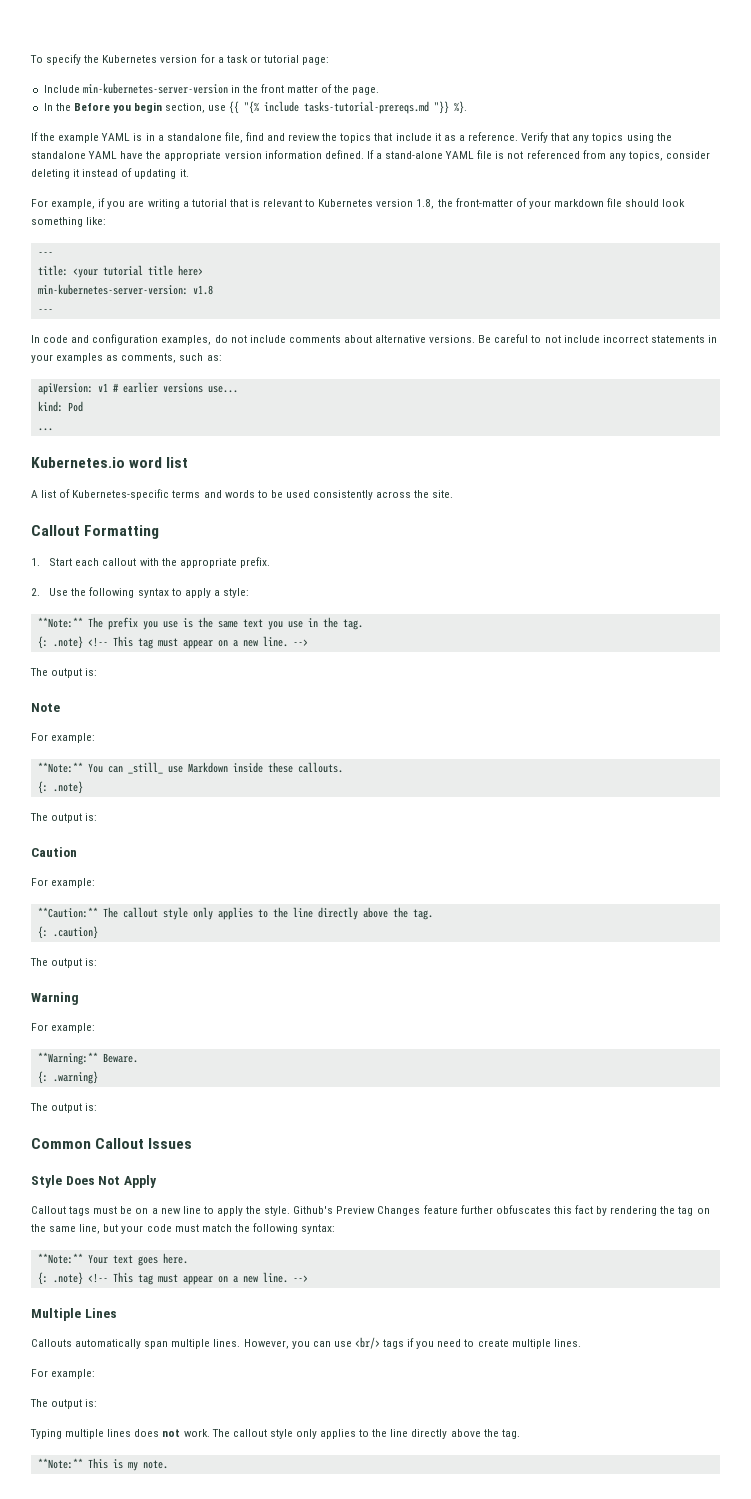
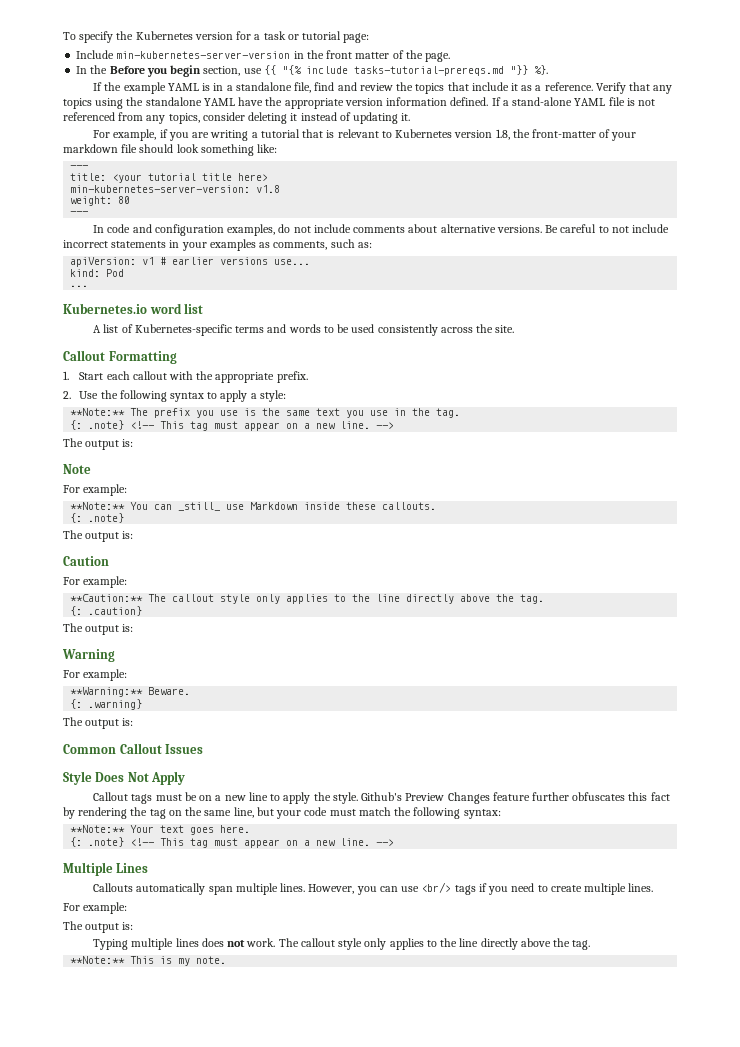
+ weight: 80

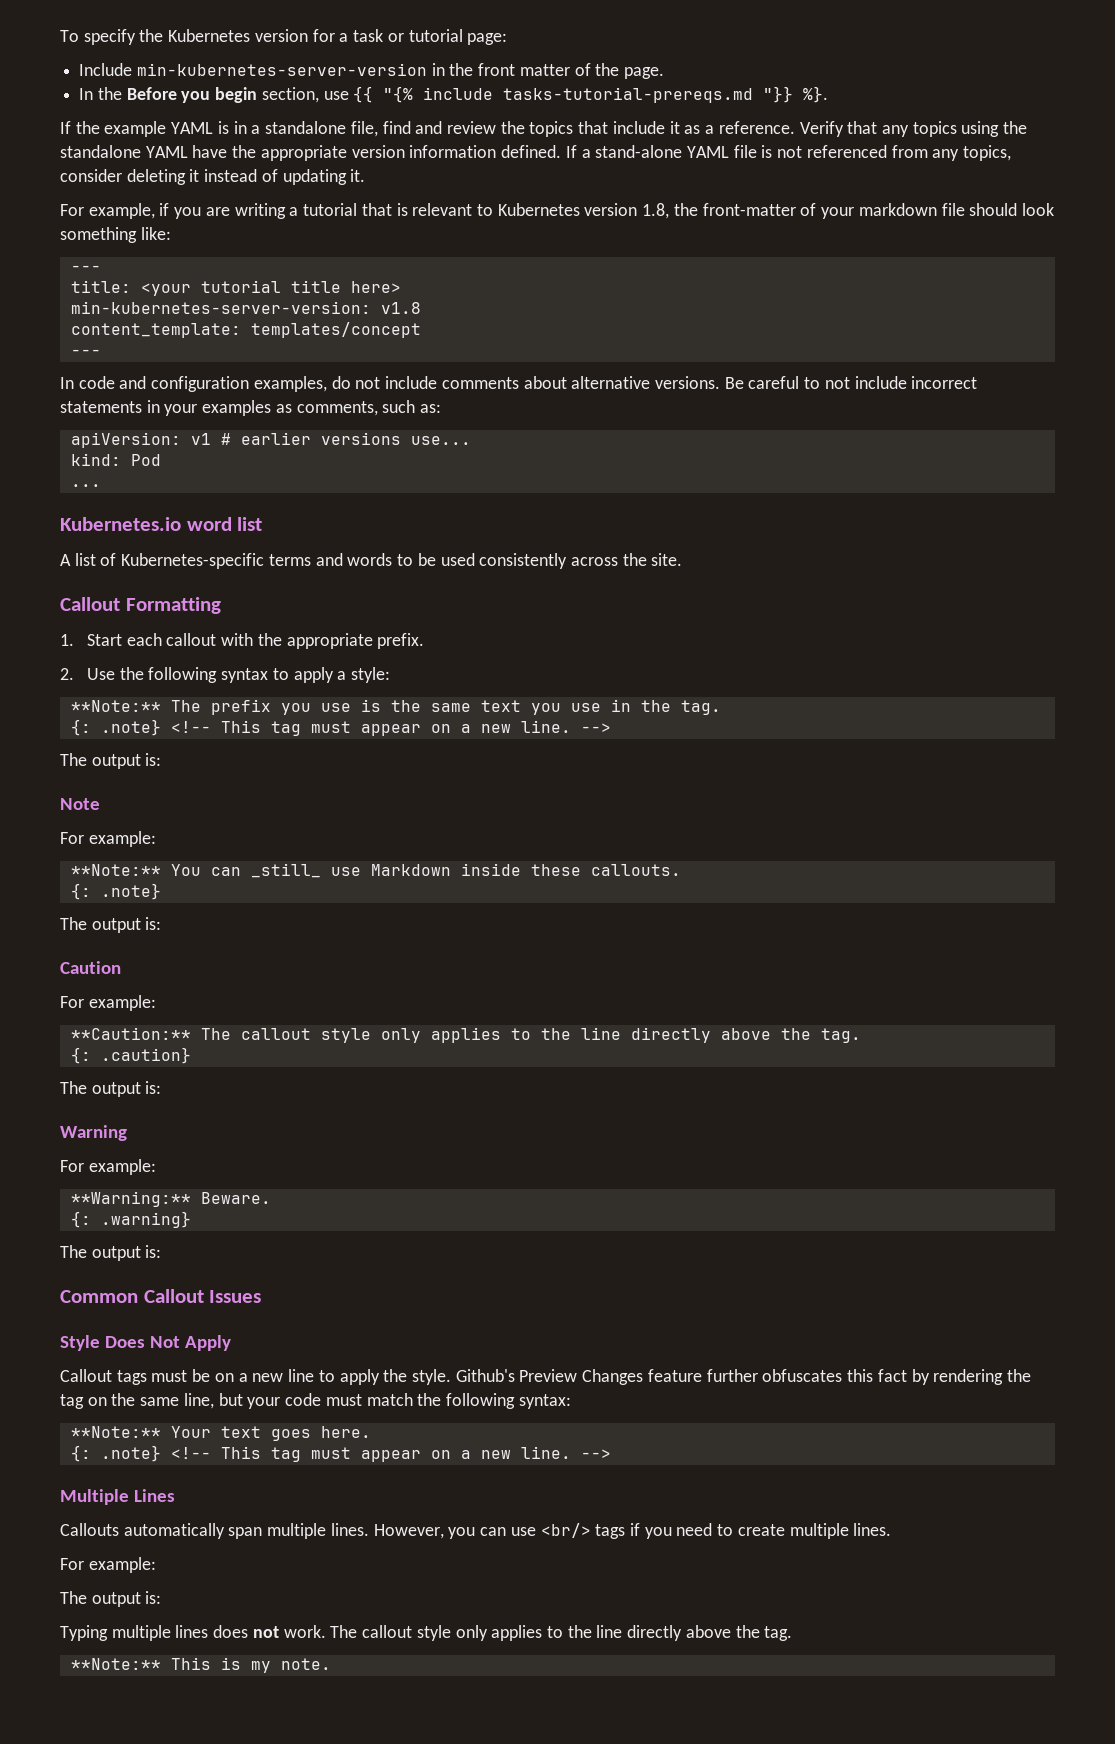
- weight: 80
+ content_template: templates/concept

